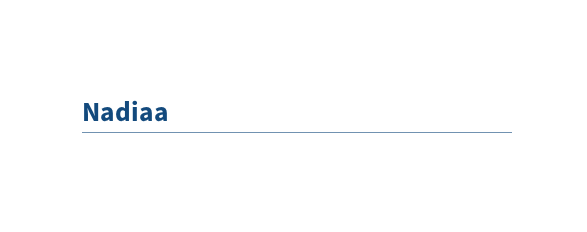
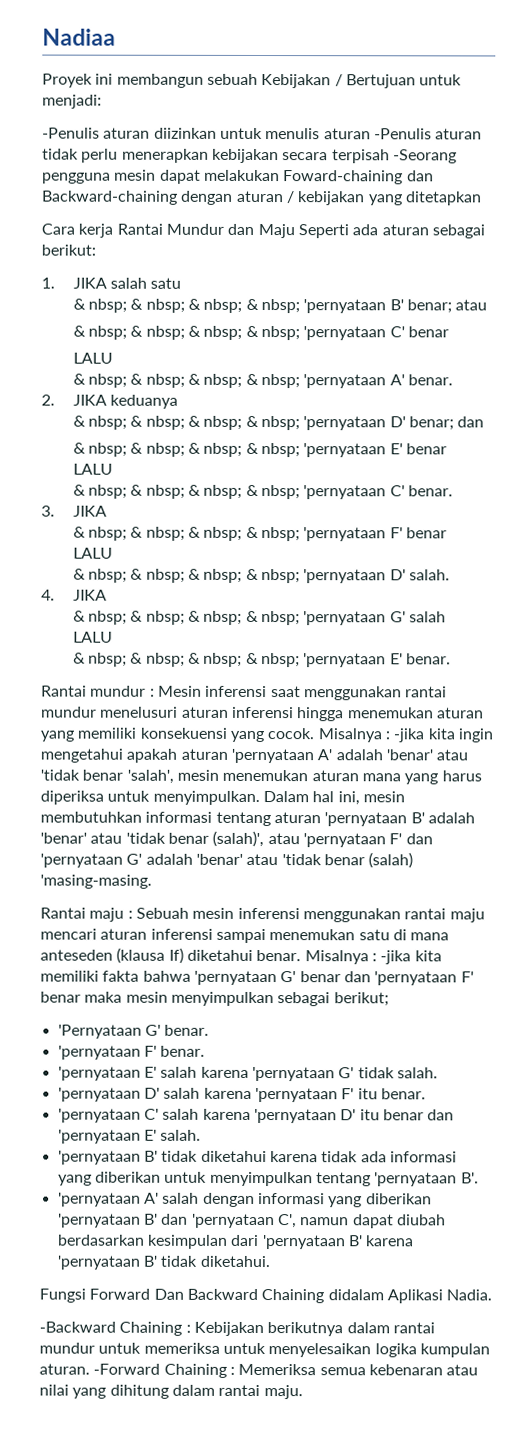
+ Proyek ini membangun sebuah Kebijakan / Bertujuan untuk menjadi:
+ -Penulis aturan diizinkan untuk menulis aturan -Penulis aturan tidak perlu menerapkan kebijakan secara terpisah -Seorang pengguna mesin dapat melakukan Foward-chaining dan Backward-chaining dengan aturan / kebijakan yang ditetapkan
+ Cara kerja Rantai Mundur dan Maju Seperti ada aturan sebagai berikut:
+ 1. JIKA salah satu
+ & nbsp; & nbsp; & nbsp; & nbsp; 'pernyataan B' benar; atau
+ & nbsp; & nbsp; & nbsp; & nbsp; 'pernyataan C' benar
+ LALU
+ & nbsp; & nbsp; & nbsp; & nbsp; 'pernyataan A' benar.
+ 2. JIKA keduanya
+ & nbsp; & nbsp; & nbsp; & nbsp; 'pernyataan D' benar; dan
+ & nbsp; & nbsp; & nbsp; & nbsp; 'pernyataan E' benar
+ LALU
+ & nbsp; & nbsp; & nbsp; & nbsp; 'pernyataan C' benar.
+ 3. JIKA
+ & nbsp; & nbsp; & nbsp; & nbsp; 'pernyataan F' benar
+ LALU
+ & nbsp; & nbsp; & nbsp; & nbsp; 'pernyataan D' salah.
+ 4. JIKA
+ & nbsp; & nbsp; & nbsp; & nbsp; 'pernyataan G' salah
+ LALU
+ & nbsp; & nbsp; & nbsp; & nbsp; 'pernyataan E' benar.
+ Rantai mundur : Mesin inferensi saat menggunakan rantai mundur menelusuri aturan inferensi hingga menemukan aturan yang memiliki konsekuensi yang cocok. Misalnya : -jika kita ingin mengetahui apakah aturan 'pernyataan A' adalah 'benar' atau 'tidak benar 'salah', mesin menemukan aturan mana yang harus diperiksa untuk menyimpulkan. Dalam hal ini, mesin membutuhkan informasi tentang aturan 'pernyataan B' adalah 'benar' atau 'tidak benar (salah)', atau 'pernyataan F' dan 'pernyataan G' adalah 'benar' atau 'tidak benar (salah) 'masing-masing.
+ Rantai maju : Sebuah mesin inferensi menggunakan rantai maju mencari aturan inferensi sampai menemukan satu di mana anteseden (klausa If) diketahui benar. Misalnya : -jika kita memiliki fakta bahwa 'pernyataan G' benar dan 'pernyataan F' benar maka mesin menyimpulkan sebagai berikut;
+ 'Pernyataan G' benar.
+ 'pernyataan F' benar.
+ 'pernyataan E' salah karena 'pernyataan G' tidak salah.
+ 'pernyataan D' salah karena 'pernyataan F' itu benar.
+ 'pernyataan C' salah karena 'pernyataan D' itu benar dan 'pernyataan E' salah.
+ 'pernyataan B' tidak diketahui karena tidak ada informasi yang diberikan untuk menyimpulkan tentang 'pernyataan B'.
+ 'pernyataan A' salah dengan informasi yang diberikan 'pernyataan B' dan 'pernyataan C', namun dapat diubah berdasarkan kesimpulan dari 'pernyataan B' karena 'pernyataan B' tidak diketahui.
+ Fungsi Forward Dan Backward Chaining didalam Aplikasi Nadia.
+ -Backward Chaining : Kebijakan berikutnya dalam rantai mundur untuk memeriksa untuk menyelesaikan logika kumpulan aturan. -Forward Chaining : Memeriksa semua kebenaran atau nilai yang dihitung dalam rantai maju.

